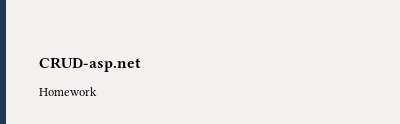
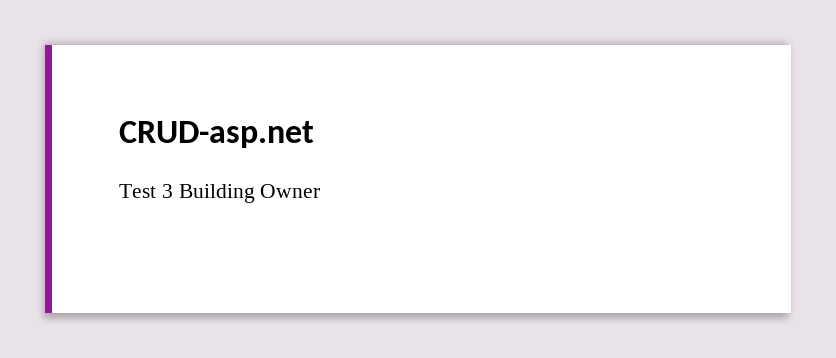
- Homework
+ Test 3 Building Owner

